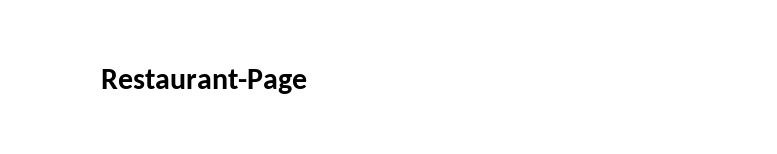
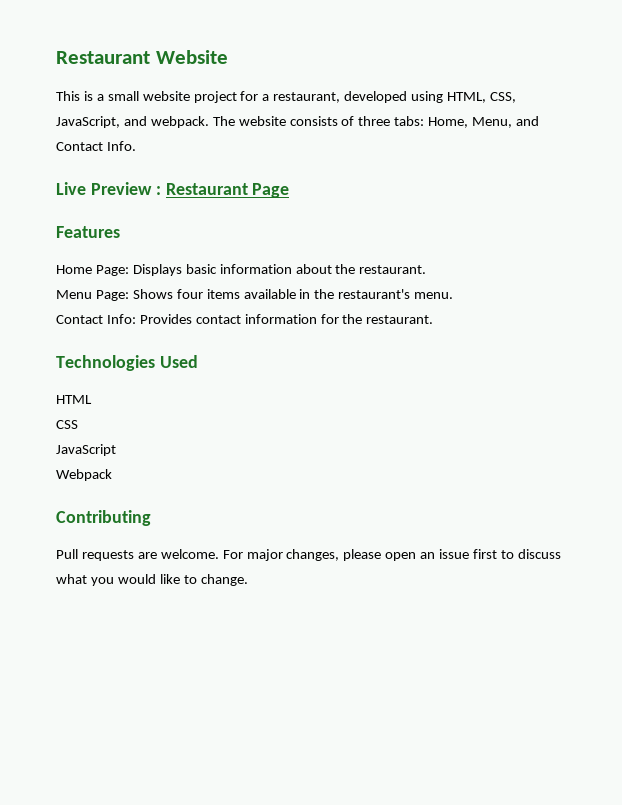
- Restaurant-Page
+ Restaurant Website
+ This is a small website project for a restaurant, developed using HTML, CSS, JavaScript, and webpack. The website consists of three tabs: Home, Menu, and Contact Info.
+ Live Preview : Restaurant Page
+ Features
+ Home Page: Displays basic information about the restaurant.
+ Menu Page: Shows four items available in the restaurant's menu.
+ Contact Info: Provides contact information for the restaurant.
+ Technologies Used
+ HTML
+ CSS
+ JavaScript
+ Webpack
+ Contributing
+ Pull requests are welcome. For major changes, please open an issue first to discuss what you would like to change.

